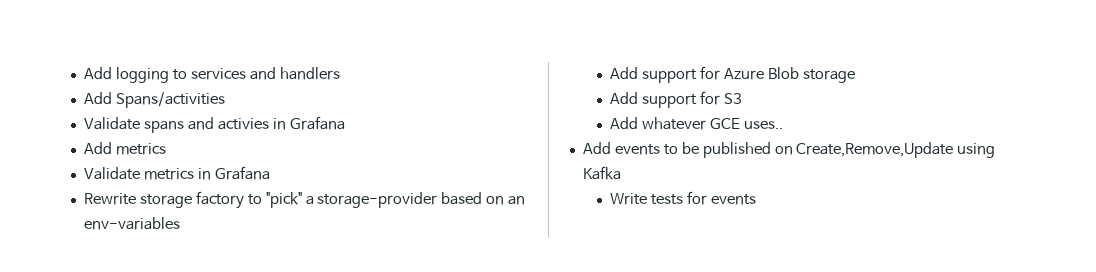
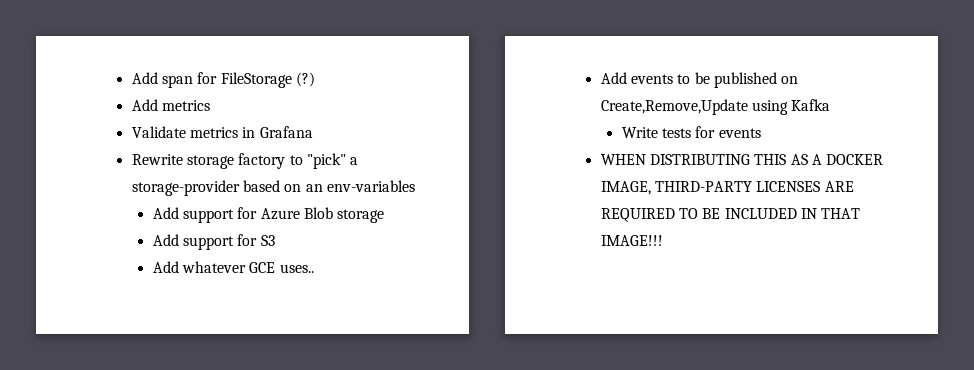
- Add logging to services and handlers
- Add Spans/activities
- Validate spans and activies in Grafana
+ Add span for FileStorage (?)
+ WHEN DISTRIBUTING THIS AS A DOCKER IMAGE, THIRD-PARTY LICENSES ARE REQUIRED TO BE INCLUDED IN THAT IMAGE!!!

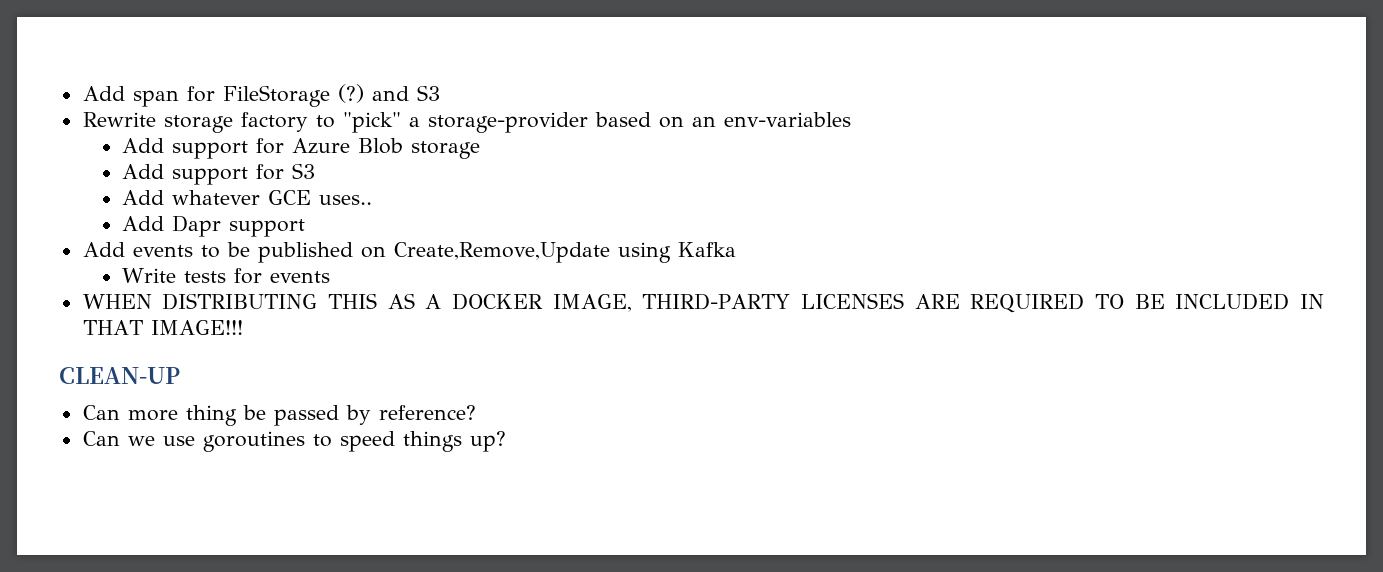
- Add span for FileStorage (?)
- Add metrics
- Validate metrics in Grafana
+ Add span for FileStorage (?) and S3
+ Add Dapr support
+ CLEAN-UP
+ Can more thing be passed by reference?
+ Can we use goroutines to speed things up?

